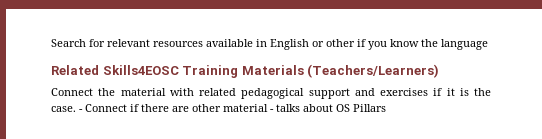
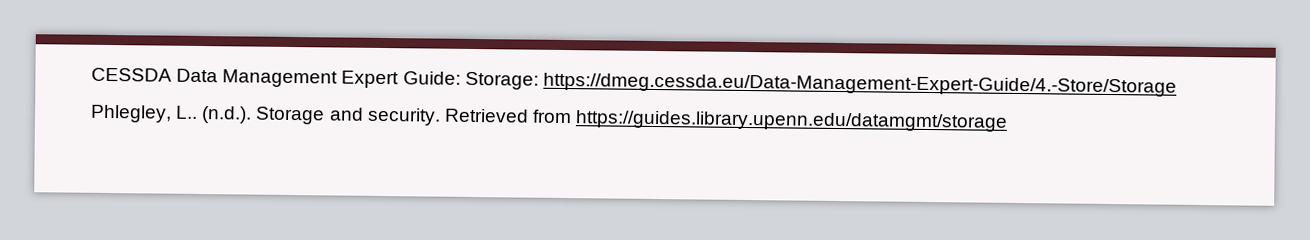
- Search for relevant resources available in English or other if you know the language
- Related Skills4EOSC Training Materials (Teachers/Learners)
- Connect the material with related pedagogical support and exercises if it is the case. - Connect if there are other material - talks about OS Pillars
+ CESSDA Data Management Expert Guide: Storage: https://dmeg.cessda.eu/Data-Management-Expert-Guide/4.-Store/Storage
+ Phlegley, L.. (n.d.). Storage and security. Retrieved from https://guides.library.upenn.edu/datamgmt/storage

